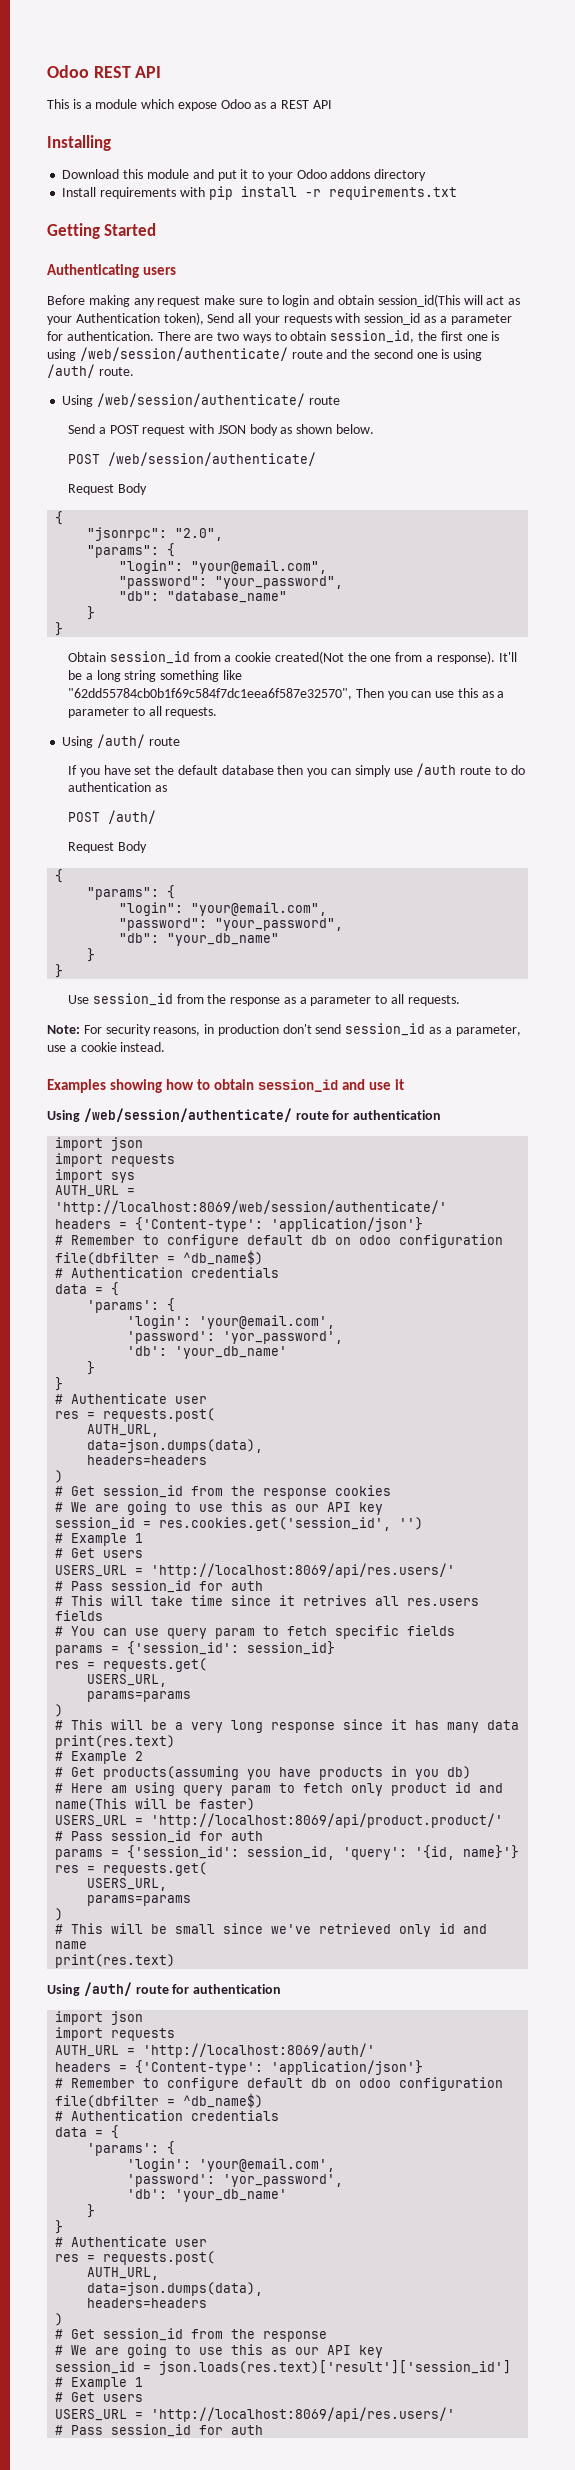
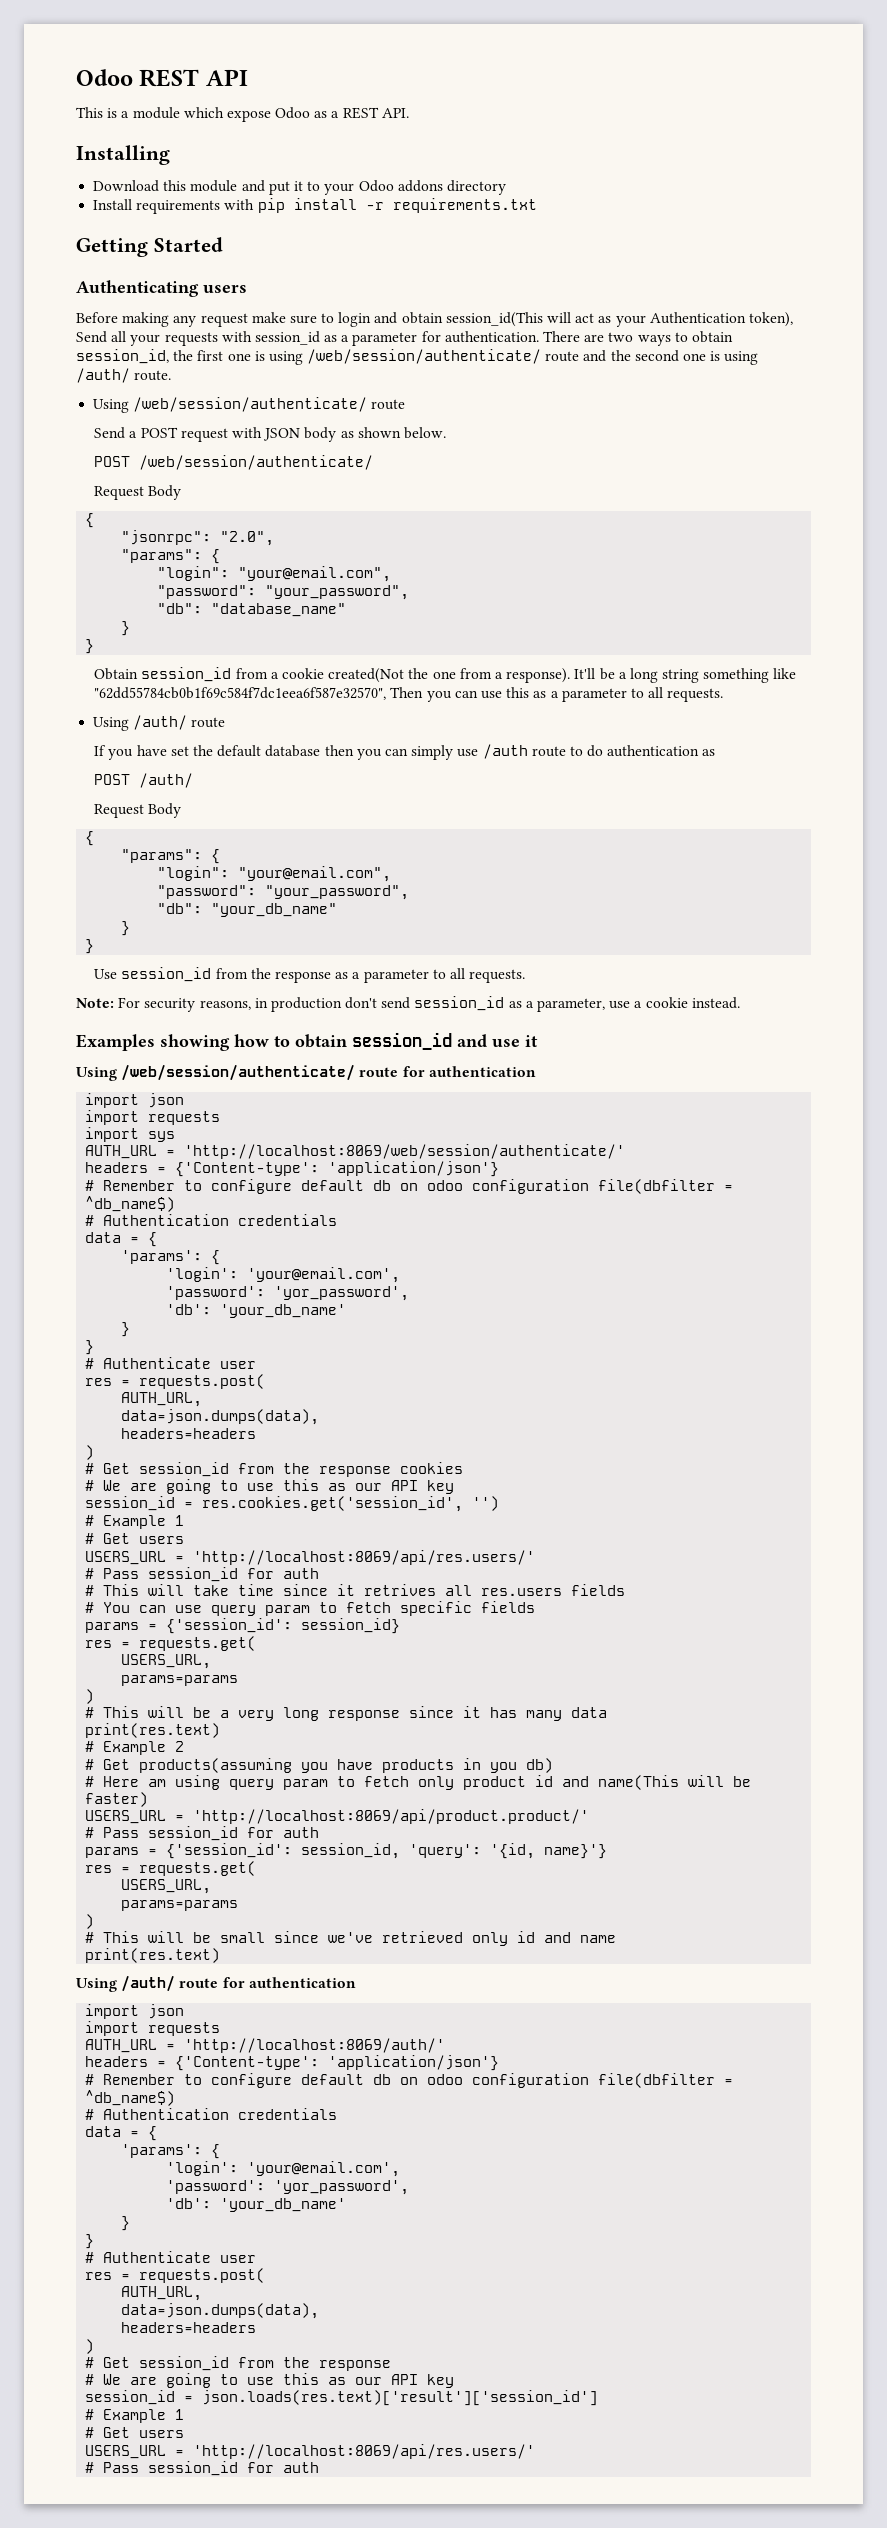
- This is a module which expose Odoo as a REST API
+ This is a module which expose Odoo as a REST API.

